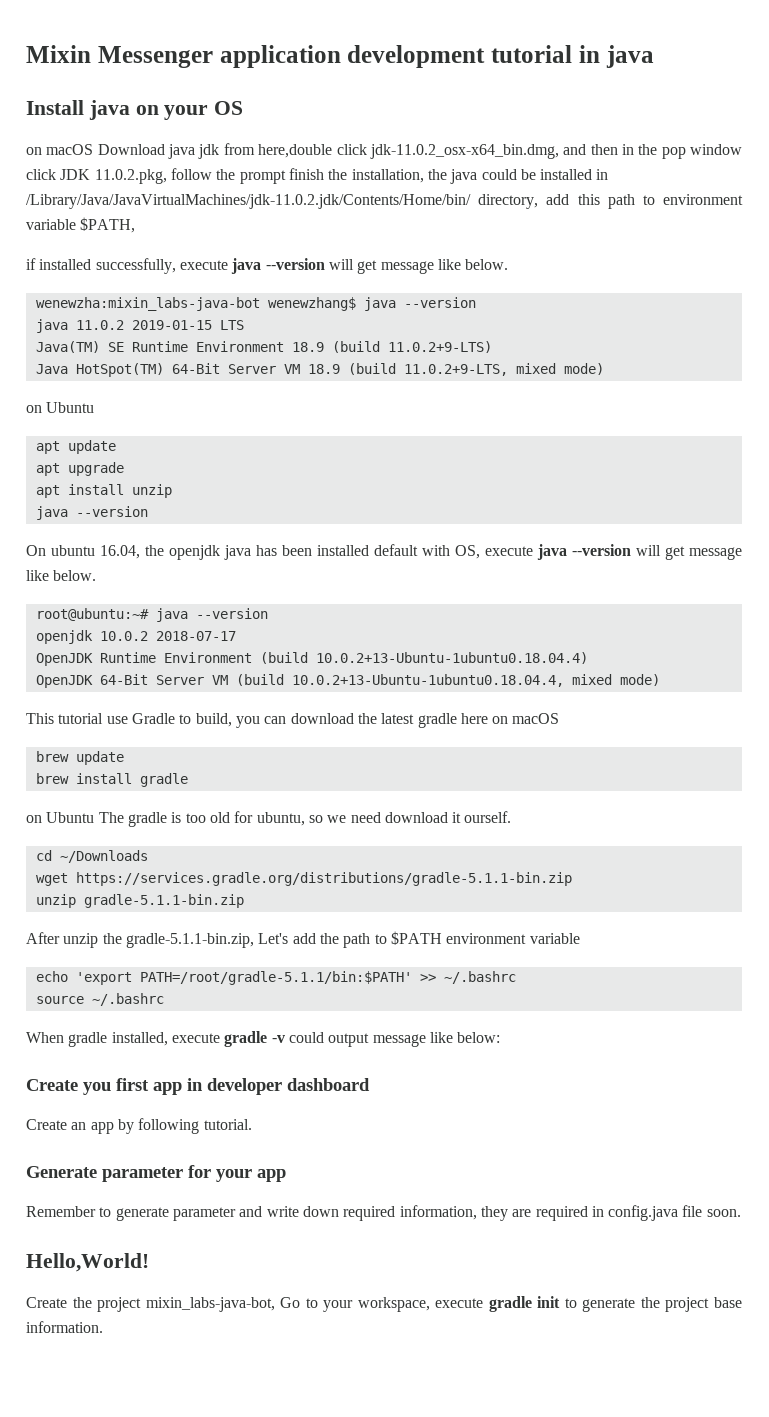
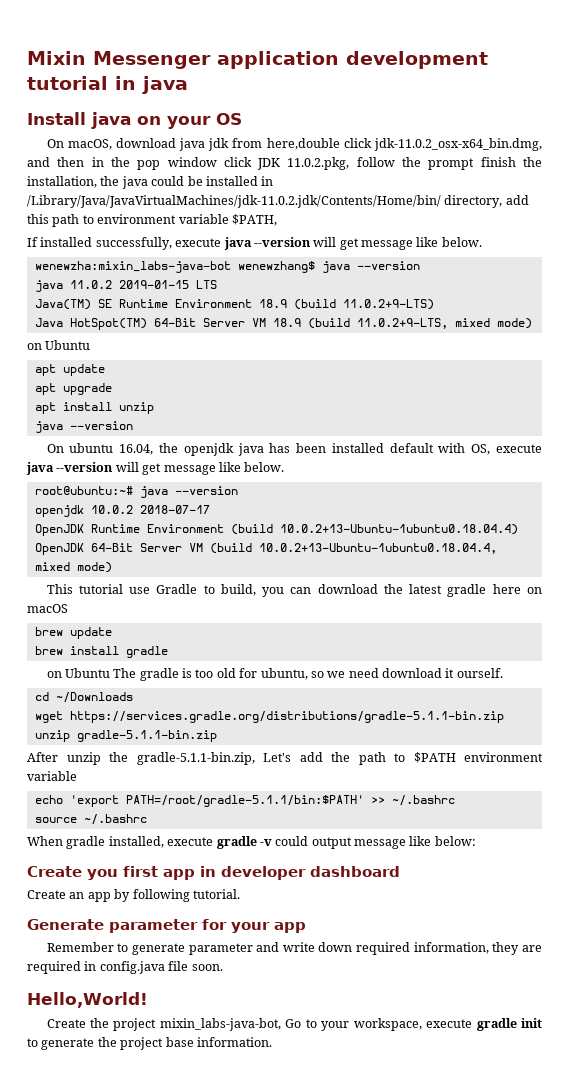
- on macOS Download java jdk from here,double click jdk-11.0.2_osx-x64_bin.dmg, and then in the pop window click JDK 11.0.2.pkg, follow the prompt finish the installation, the java could be installed in /Library/Java/JavaVirtualMachines/jdk-11.0.2.jdk/Contents/Home/bin/ directory, add this path to environment variable $PATH,
+ On macOS, download java jdk from here,double click jdk-11.0.2_osx-x64_bin.dmg, and then in the pop window click JDK 11.0.2.pkg, follow the prompt finish the installation, the java could be installed in /Library/Java/JavaVirtualMachines/jdk-11.0.2.jdk/Contents/Home/bin/ directory, add this path to environment variable $PATH,
- if installed successfully, execute java --version will get message like below.
+ If installed successfully, execute java --version will get message like below.

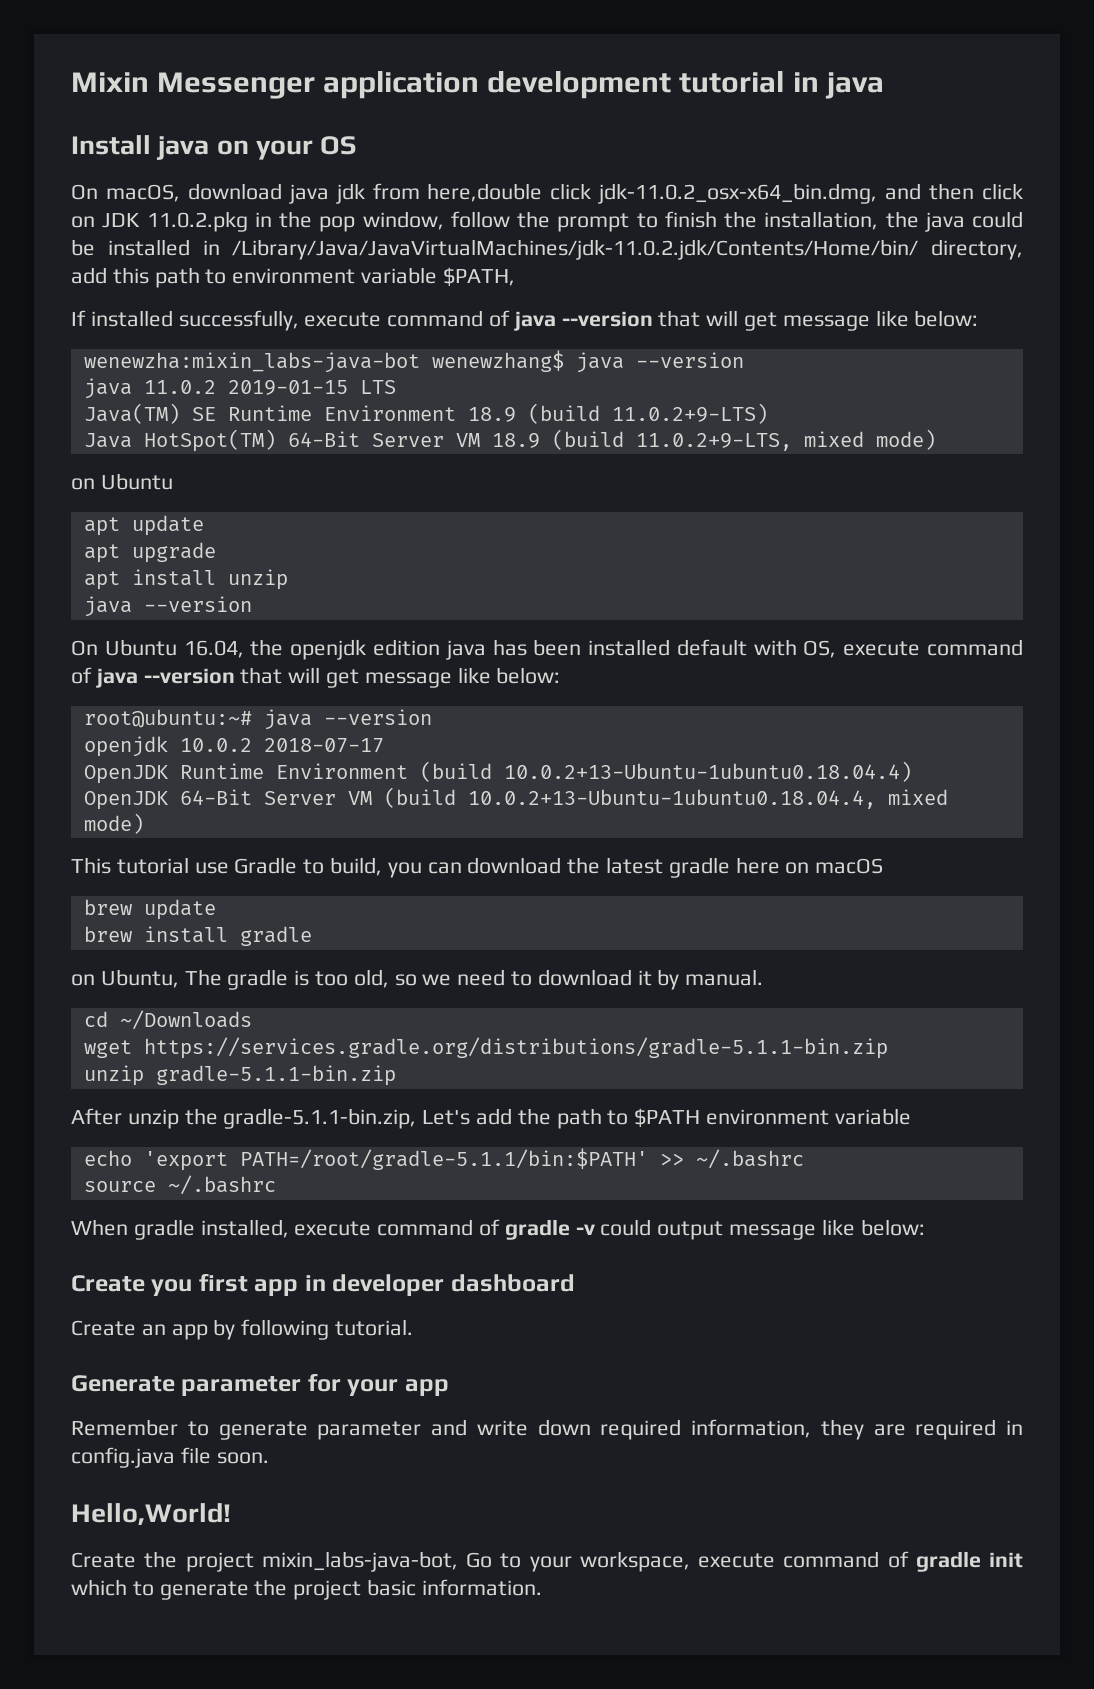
- On macOS, download java jdk from here,double click jdk-11.0.2_osx-x64_bin.dmg, and then in the pop window click JDK 11.0.2.pkg, follow the prompt finish the installation, the java could be installed in /Library/Java/JavaVirtualMachines/jdk-11.0.2.jdk/Contents/Home/bin/ directory, add this path to environment variable $PATH,
+ On macOS, download java jdk from here,double click jdk-11.0.2_osx-x64_bin.dmg, and then click on JDK 11.0.2.pkg in the pop window, follow the prompt to finish the installation, the java could be installed in /Library/Java/JavaVirtualMachines/jdk-11.0.2.jdk/Contents/Home/bin/ directory, add this path to environment variable $PATH,
- If installed successfully, execute java --version will get message like below.
+ If installed successfully, execute command of java --version that will get message like below:
- On ubuntu 16.04, the openjdk java has been installed default with OS, execute java --version will get message like below.
+ On Ubuntu 16.04, the openjdk edition java has been installed default with OS, execute command of java --version that will get message like below:
- on Ubuntu The gradle is too old for ubuntu, so we need download it ourself.
+ on Ubuntu, The gradle is too old, so we need to download it by manual.
- When gradle installed, execute gradle -v could output message like below:
+ When gradle installed, execute command of gradle -v could output message like below:
- Create the project mixin_labs-java-bot, Go to your workspace, execute gradle init to generate the project base information.
+ Create the project mixin_labs-java-bot, Go to your workspace, execute command of gradle init which to generate the project basic information.

